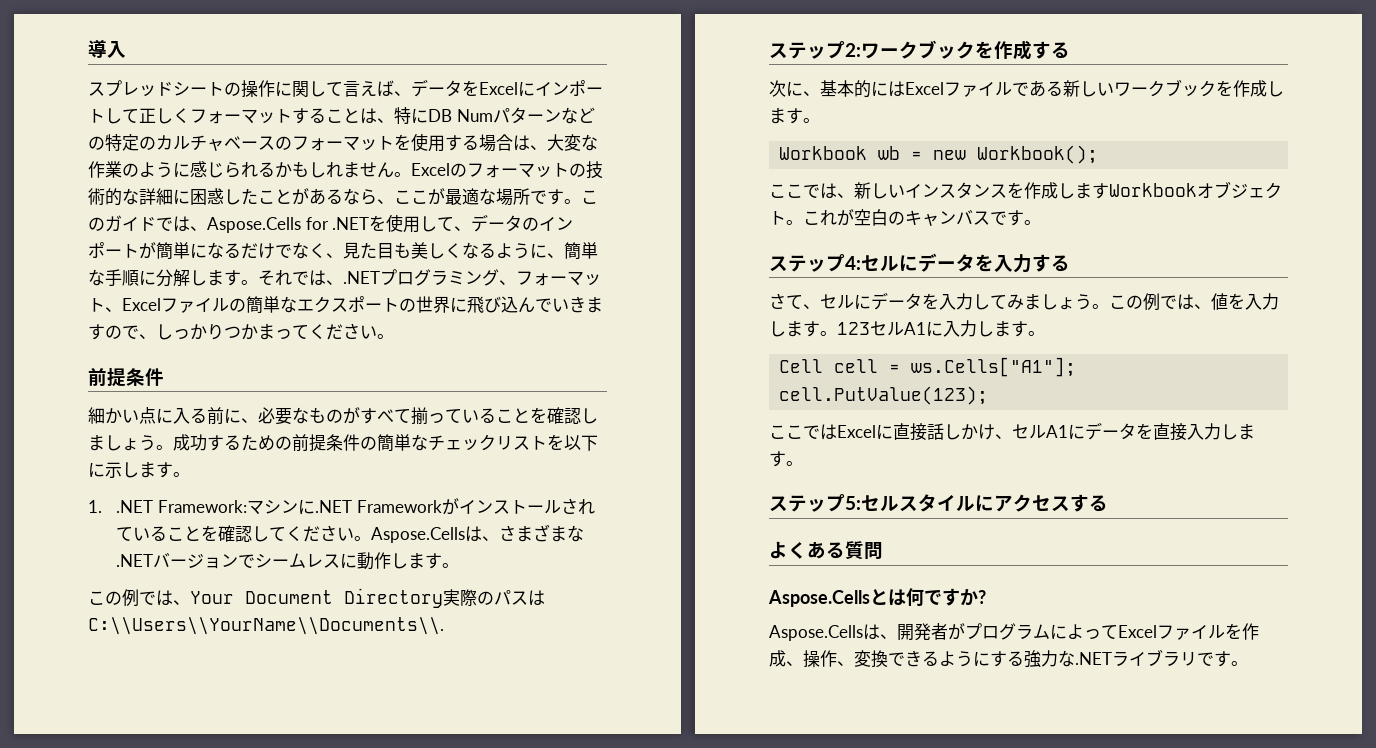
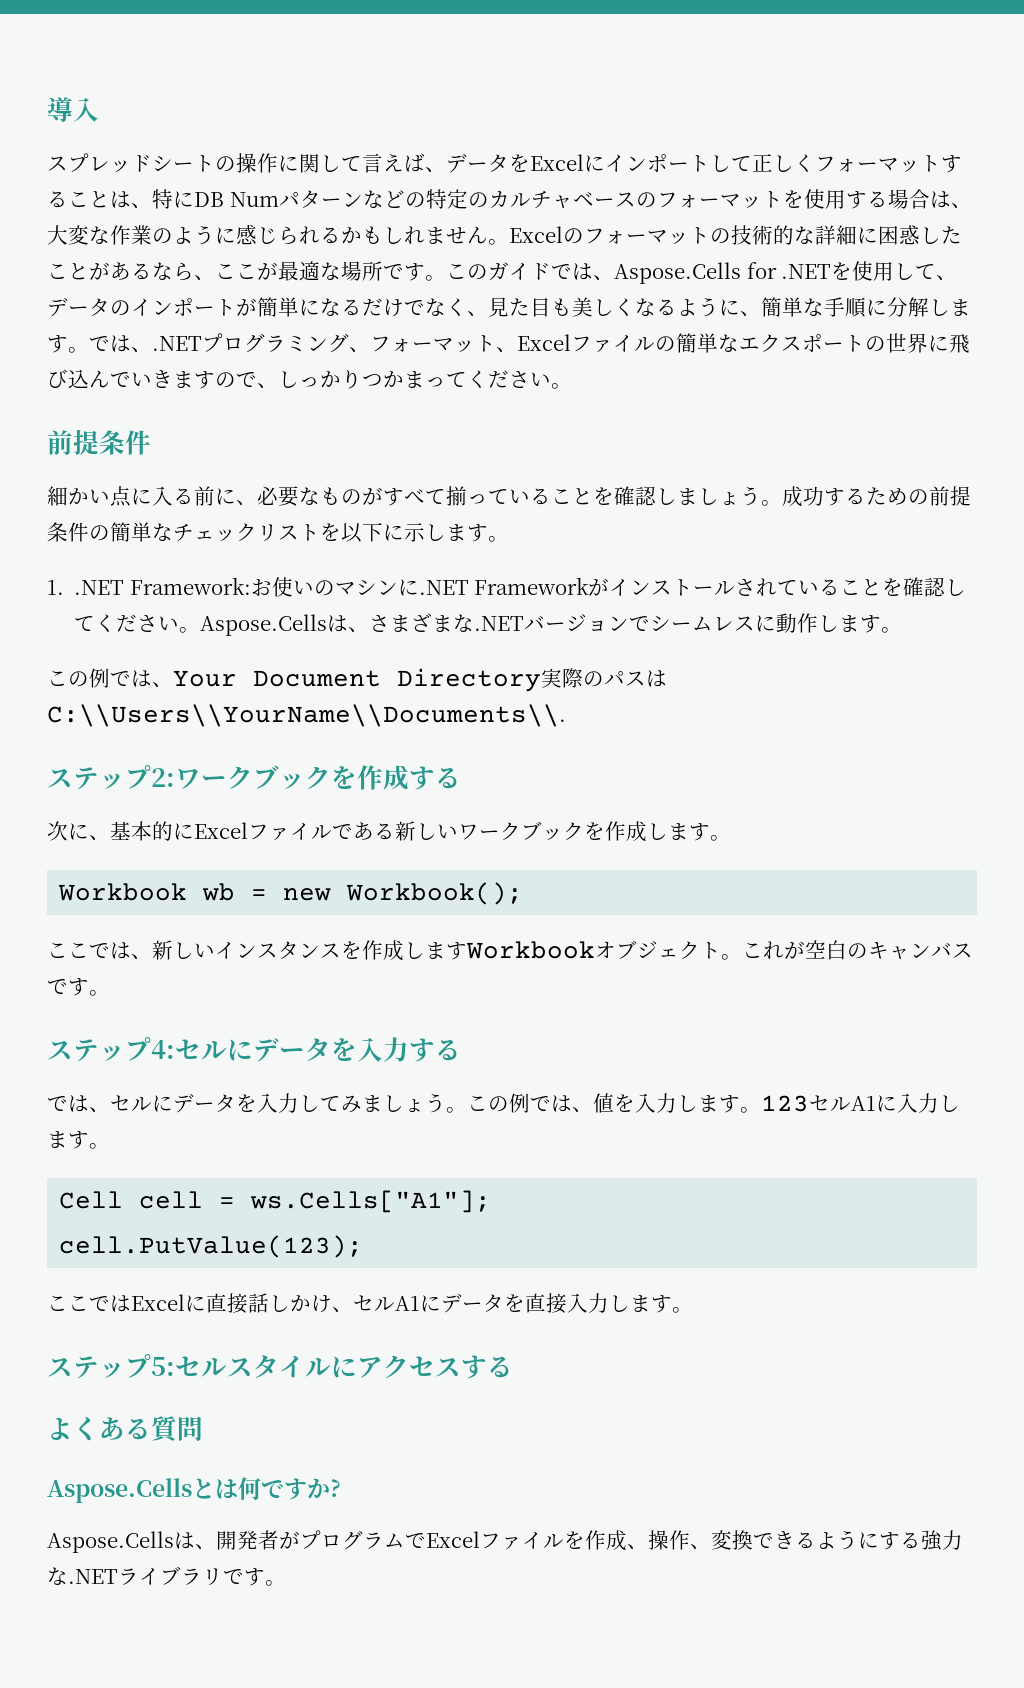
- それでは、.NETプログラミング、フォーマット、Excelファイルの簡単なエクスポートの世界に飛び込んでいきますので、しっかりつかまってください。
+ では、.NETプログラミング、フォーマット、Excelファイルの簡単なエクスポートの世界に飛び込んでいきますので、しっかりつかまってください。
- 1. .NET Framework:マシンに.NET Frameworkがインストールされていることを確認してください。
+ 1. .NET Framework:お使いのマシンに.NET Frameworkがインストールされていることを確認してください。
- 次に、基本的にはExcelファイルである新しいワークブックを作成します。
+ 次に、基本的にExcelファイルである新しいワークブックを作成します。
- さて、セルにデータを入力してみましょう。
+ では、セルにデータを入力してみましょう。
- Aspose.Cellsは、開発者がプログラムによってExcelファイルを作成、操作、変換できるようにする強力な.NETライブラリです。
+ Aspose.Cellsは、開発者がプログラムでExcelファイルを作成、操作、変換できるようにする強力な.NETライブラリです。

